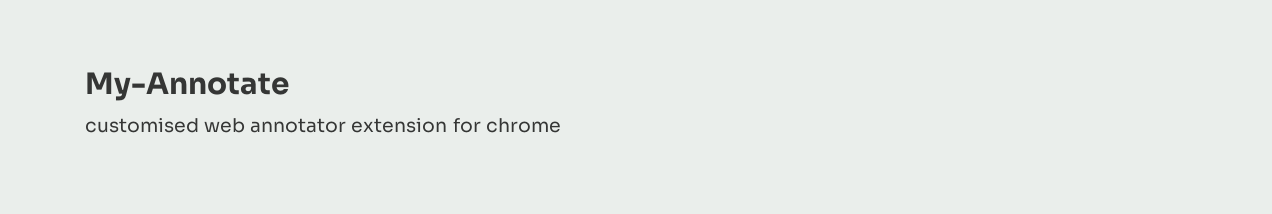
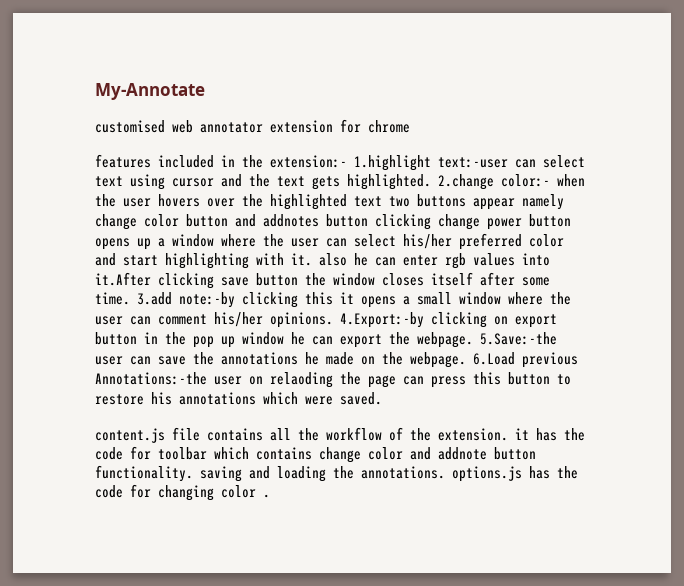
+ features included in the extension:- 1.highlight text:-user can select text using cursor and the text gets highlighted. 2.change color:- when the user hovers over the highlighted text two buttons appear namely change color button and addnotes button clicking change power button opens up a window where the user can select his/her preferred color and start highlighting with it. also he can enter rgb values into it.After clicking save button the window closes itself after some time. 3.add note:-by clicking this it opens a small window where the user can comment his/her opinions. 4.Export:-by clicking on export button in the pop up window he can export the webpage. 5.Save:-the user can save the annotations he made on the webpage. 6.Load previous Annotations:-the user on relaoding the page can press this button to restore his annotations which were saved.
+ content.js file contains all the workflow of the extension. it has the code for toolbar which contains change color and addnote button functionality. saving and loading the annotations. options.js has the code for changing color .

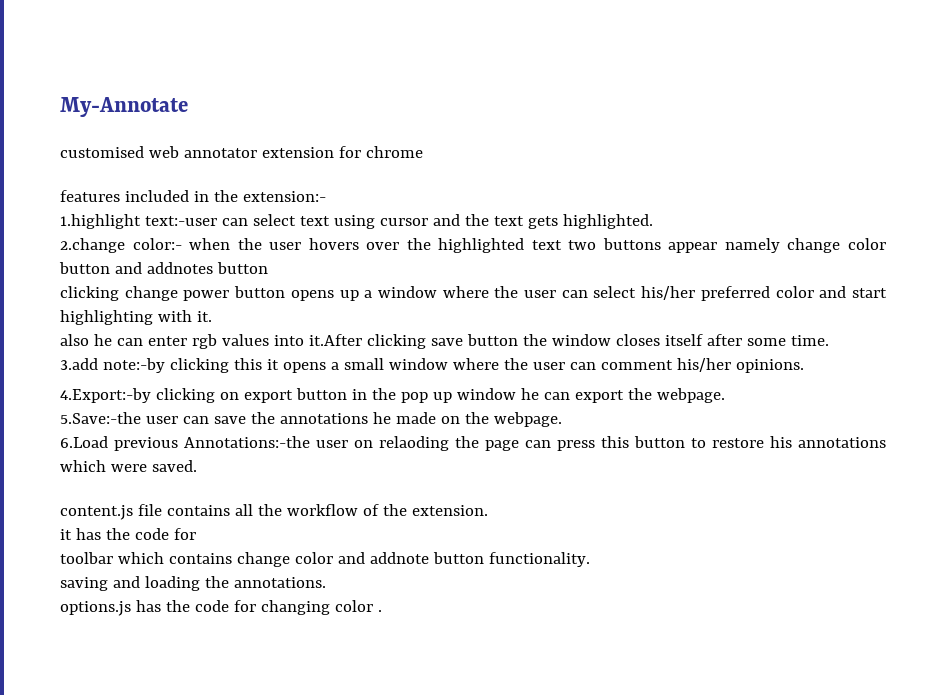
- features included in the extension:- 1.highlight text:-user can select text using cursor and the text gets highlighted. 2.change color:- when the user hovers over the highlighted text two buttons appear namely change color button and addnotes button clicking change power button opens up a window where the user can select his/her preferred color and start highlighting with it. also he can enter rgb values into it.After clicking save button the window closes itself after some time. 3.add note:-by clicking this it opens a small window where the user can comment his/her opinions. 4.Export:-by clicking on export button in the pop up window he can export the webpage. 5.Save:-the user can save the annotations he made on the webpage. 6.Load previous Annotations:-the user on relaoding the page can press this button to restore his annotations which were saved.
+ features included in the extension:-
+ 1.highlight text:-user can select text using cursor and the text gets highlighted.
+ 2.change color:- when the user hovers over the highlighted text two buttons appear namely change color button and addnotes button
+ clicking change power button opens up a window where the user can select his/her preferred color and start highlighting with it.
+ also he can enter rgb values into it.After clicking save button the window closes itself after some time.
+ 3.add note:-by clicking this it opens a small window where the user can comment his/her opinions.
+ 4.Export:-by clicking on export button in the pop up window he can export the webpage.
+ 5.Save:-the user can save the annotations he made on the webpage.
+ 6.Load previous Annotations:-the user on relaoding the page can press this button to restore his annotations which were saved.
- content.js file contains all the workflow of the extension. it has the code for toolbar which contains change color and addnote button functionality. saving and loading the annotations. options.js has the code for changing color .
+ content.js file contains all the workflow of the extension.
+ it has the code for
+ toolbar which contains change color and addnote button functionality.
+ saving and loading the annotations.
+ options.js has the code for changing color .

